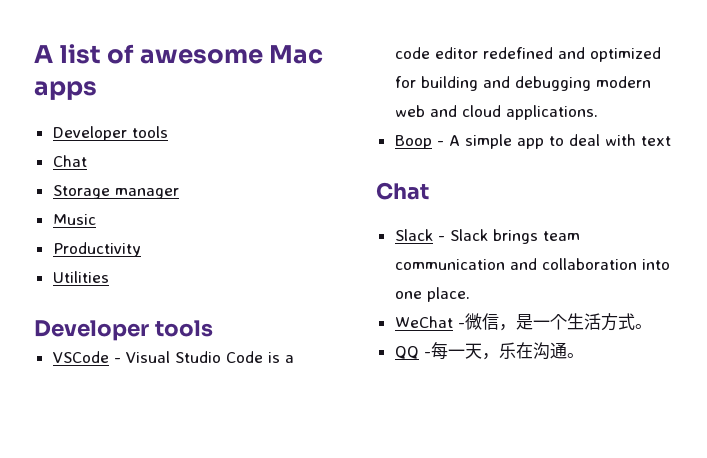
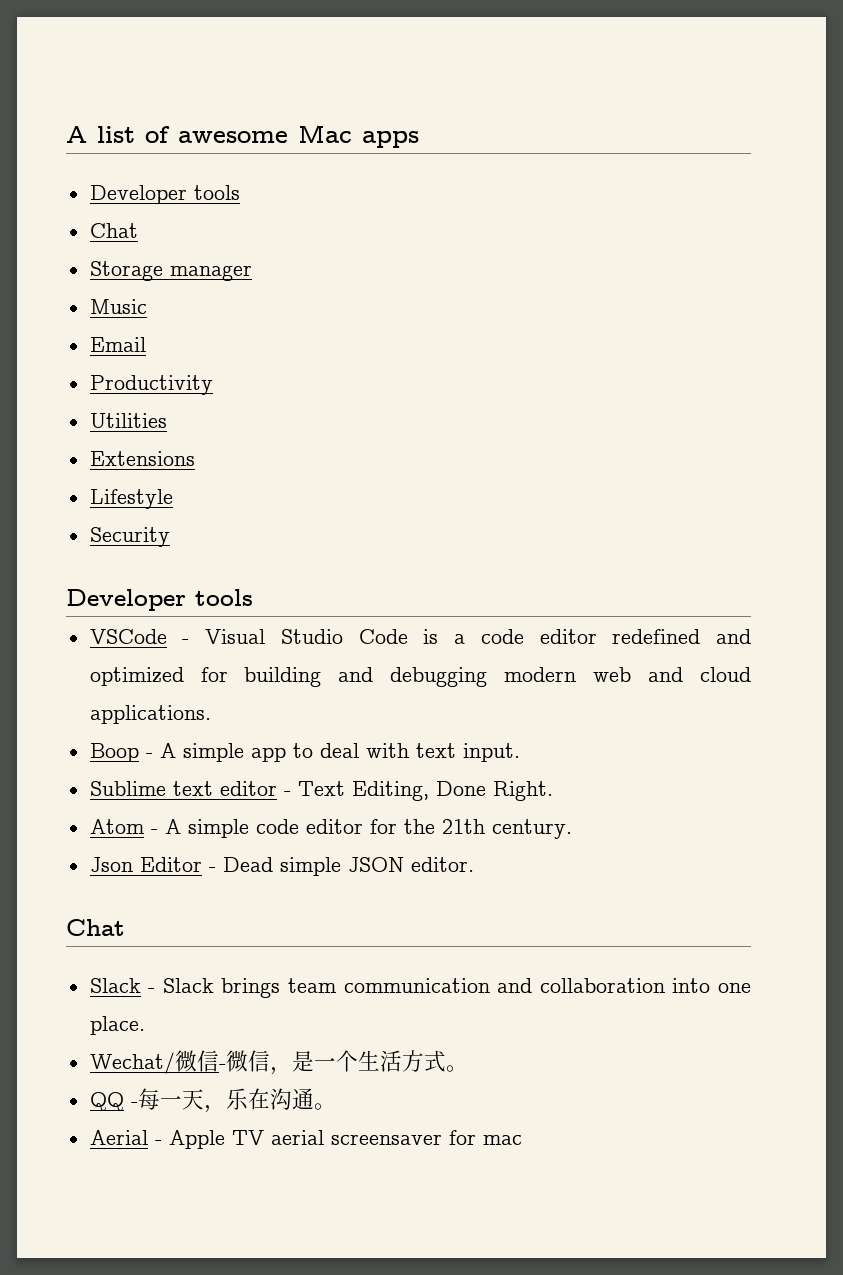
+ Email
+ Extensions
+ Lifestyle
+ Security
- Boop - A simple app to deal with text
+ Boop - A simple app to deal with text input.
+ Sublime text editor - Text Editing, Done Right.
+ Atom - A simple code editor for the 21th century.
+ Json Editor - Dead simple JSON editor.
- WeChat -微信，是一个生活方式。
+ Wechat/微信-微信，是一个生活方式。
+ Aerial - Apple TV aerial screensaver for mac

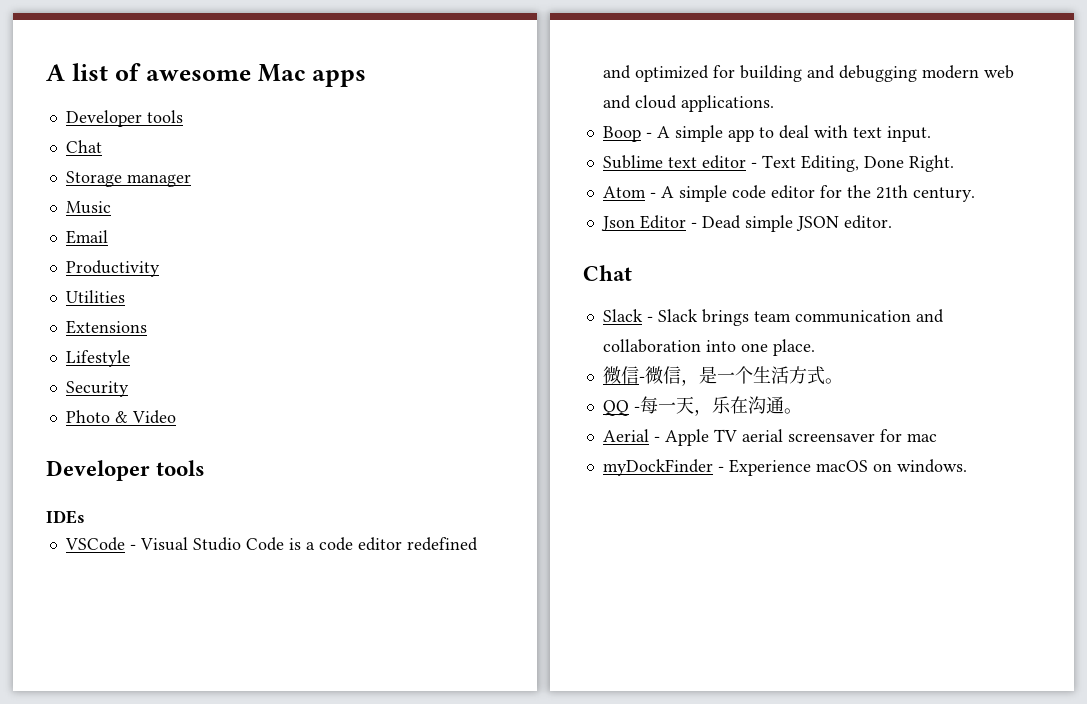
  Security
+ Photo & Video
  Developer tools
+ IDEs
- Wechat/微信-微信，是一个生活方式。
+ 微信-微信，是一个生活方式。
+ myDockFinder - Experience macOS on windows.

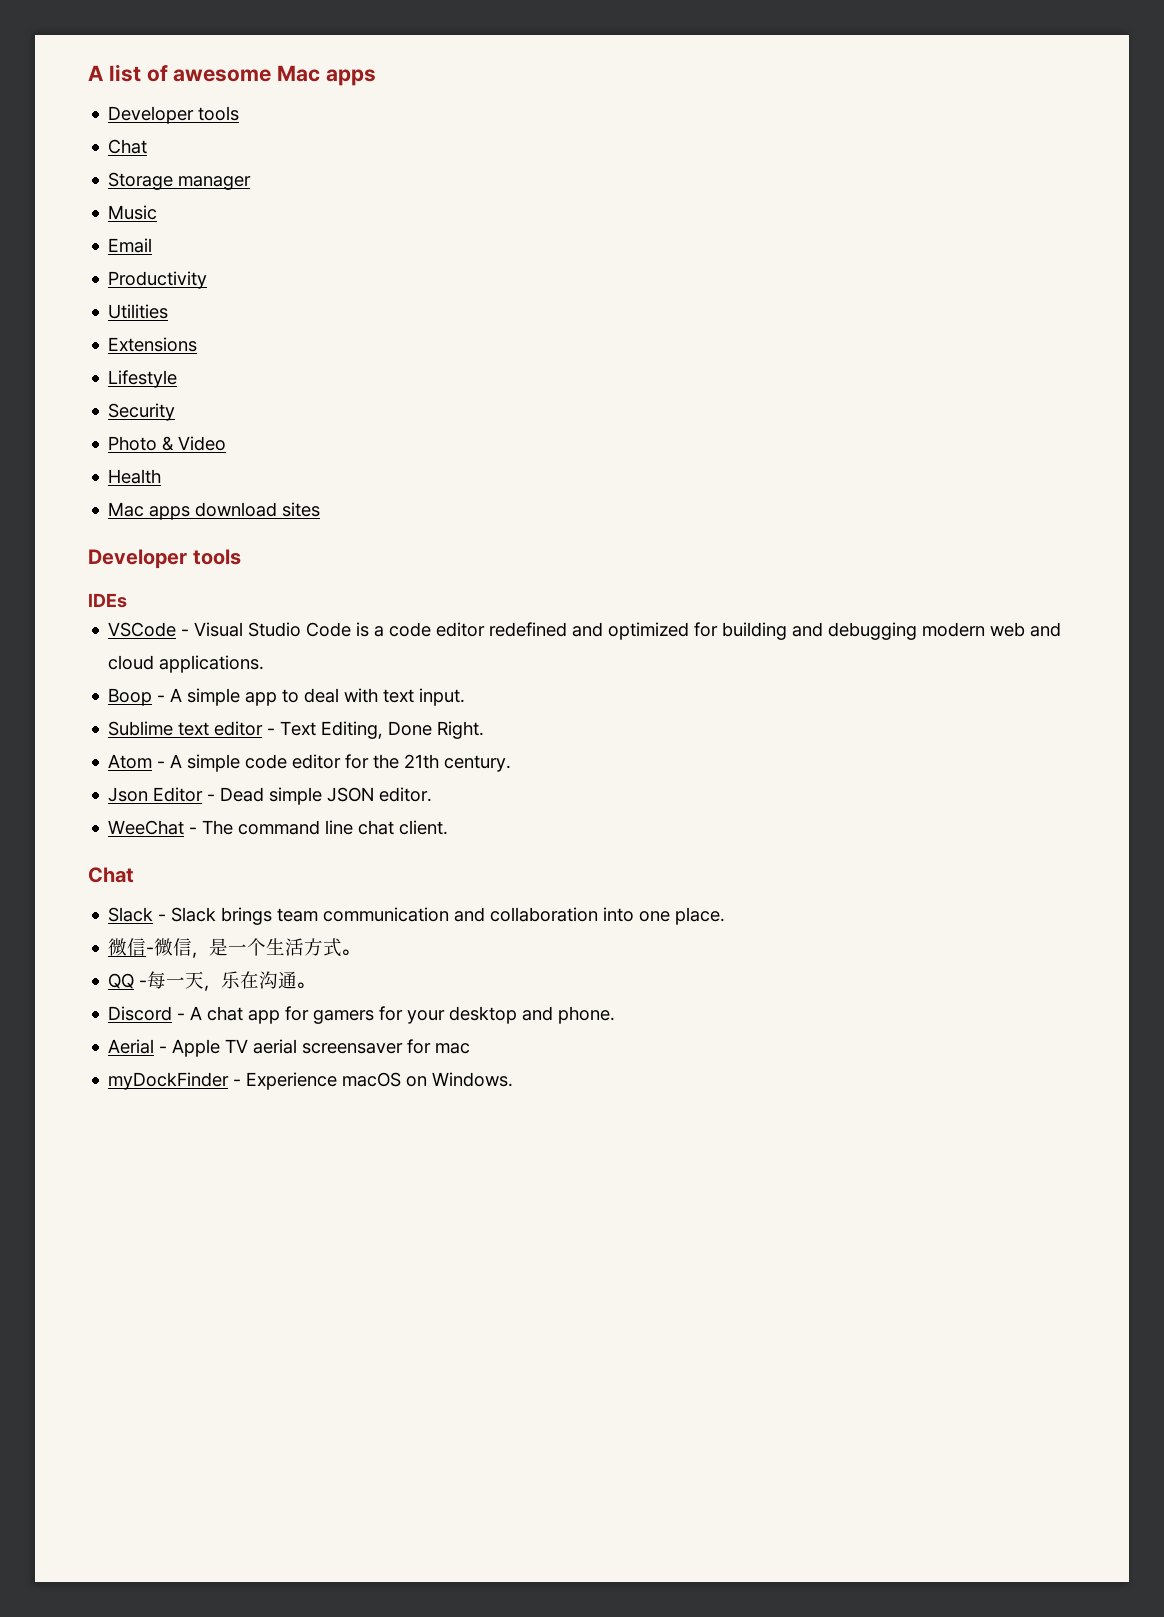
+ Health
+ Mac apps download sites
+ WeeChat - The command line chat client.
+ Discord - A chat app for gamers for your desktop and phone.
- myDockFinder - Experience macOS on windows.
+ myDockFinder - Experience macOS on Windows.

